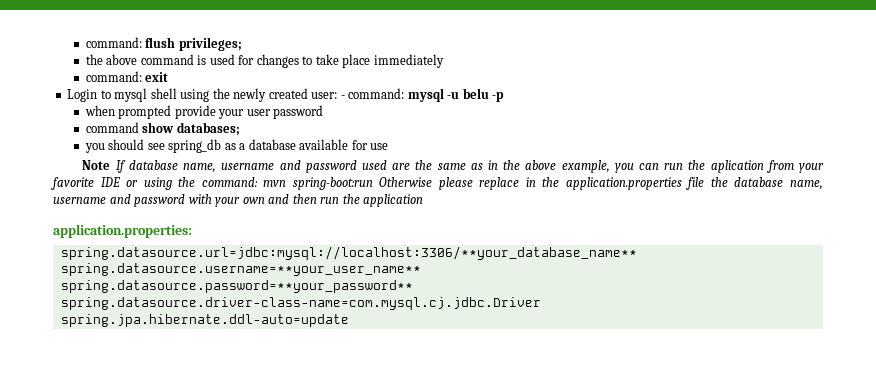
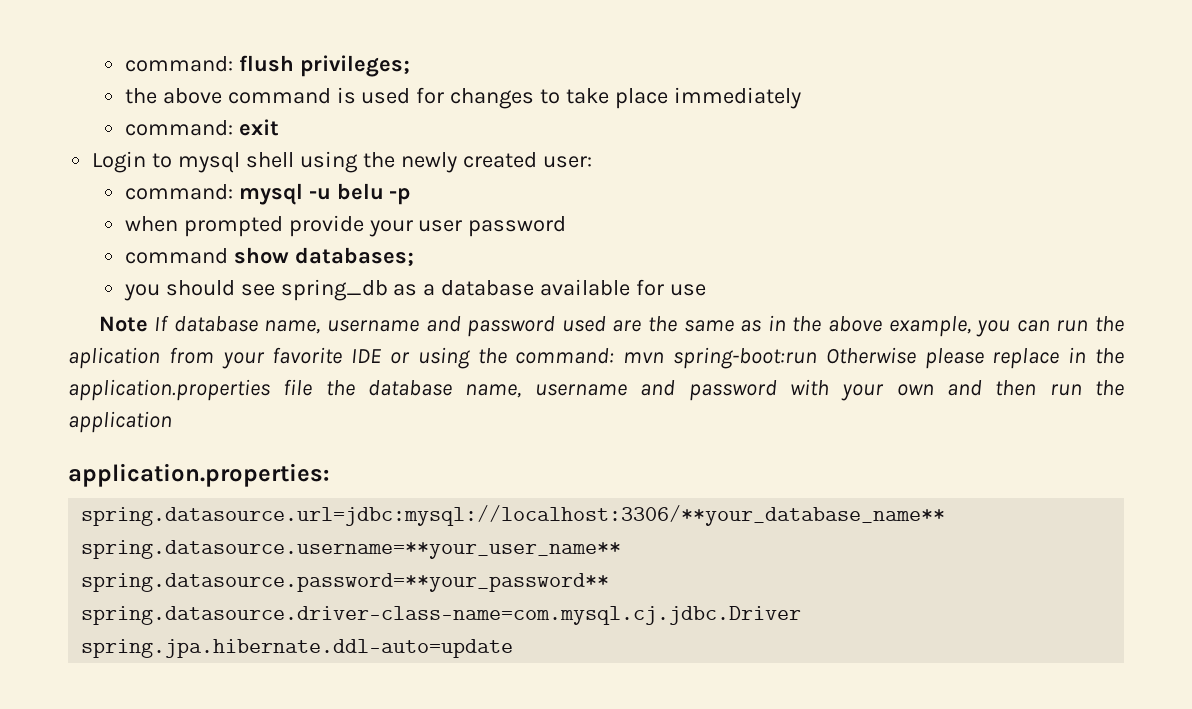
- Login to mysql shell using the newly created user: - command: mysql -u belu -p
+ Login to mysql shell using the newly created user:
+ command: mysql -u belu -p

